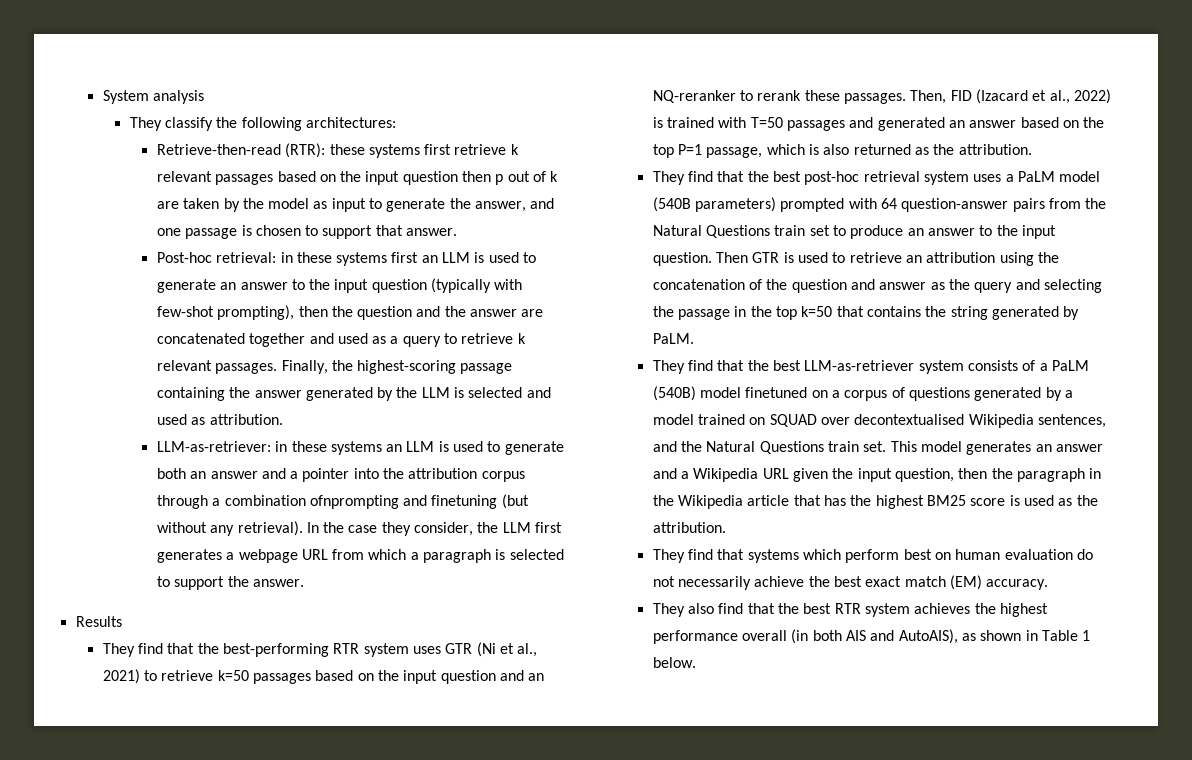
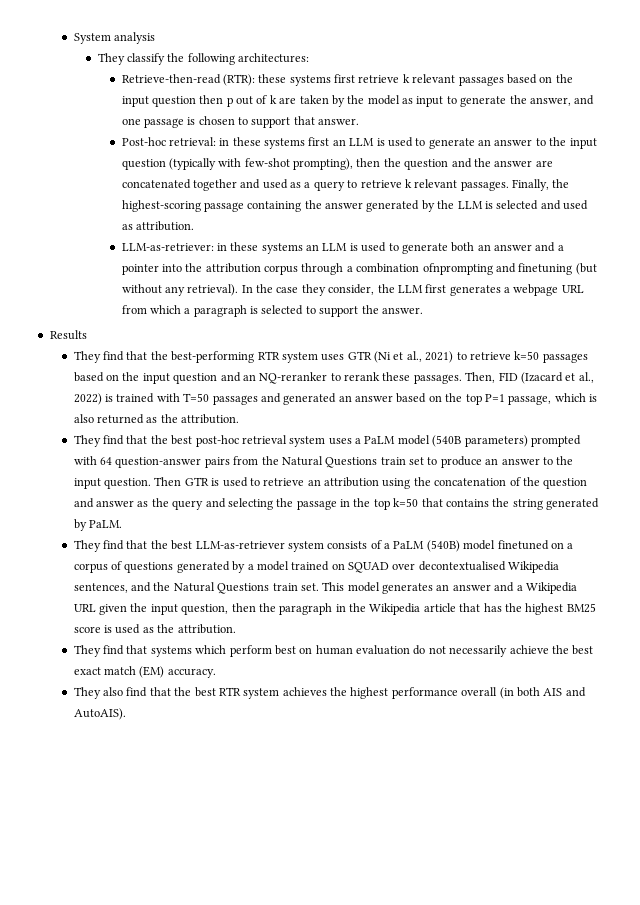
- They also find that the best RTR system achieves the highest performance overall (in both AIS and AutoAIS), as shown in Table 1 below.
+ They also find that the best RTR system achieves the highest performance overall (in both AIS and AutoAIS).

